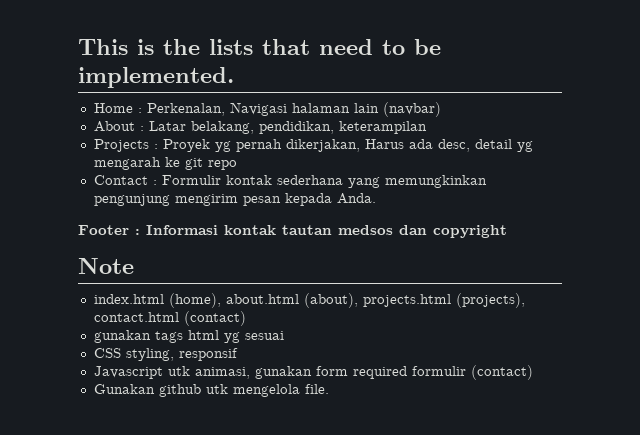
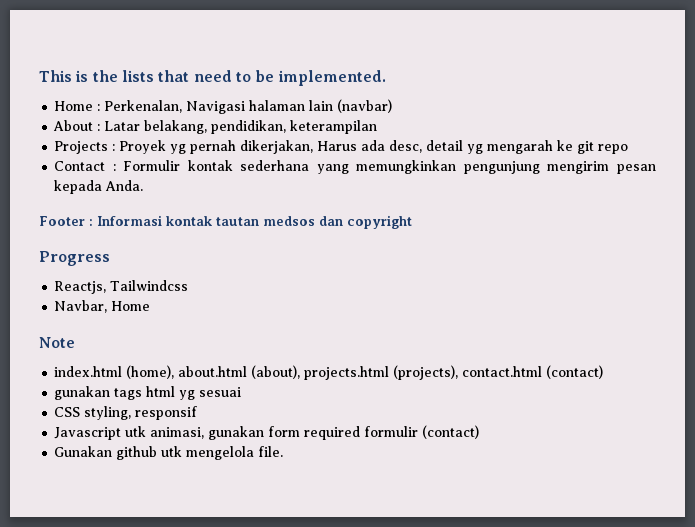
+ Progress
+ Reactjs, Tailwindcss
+ Navbar, Home

